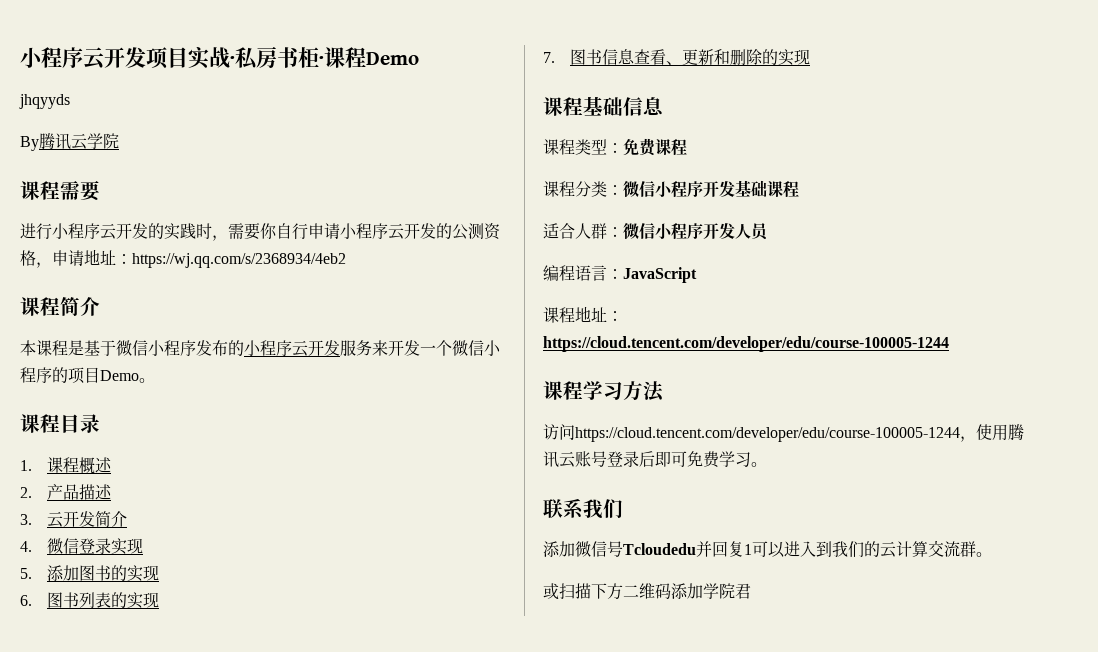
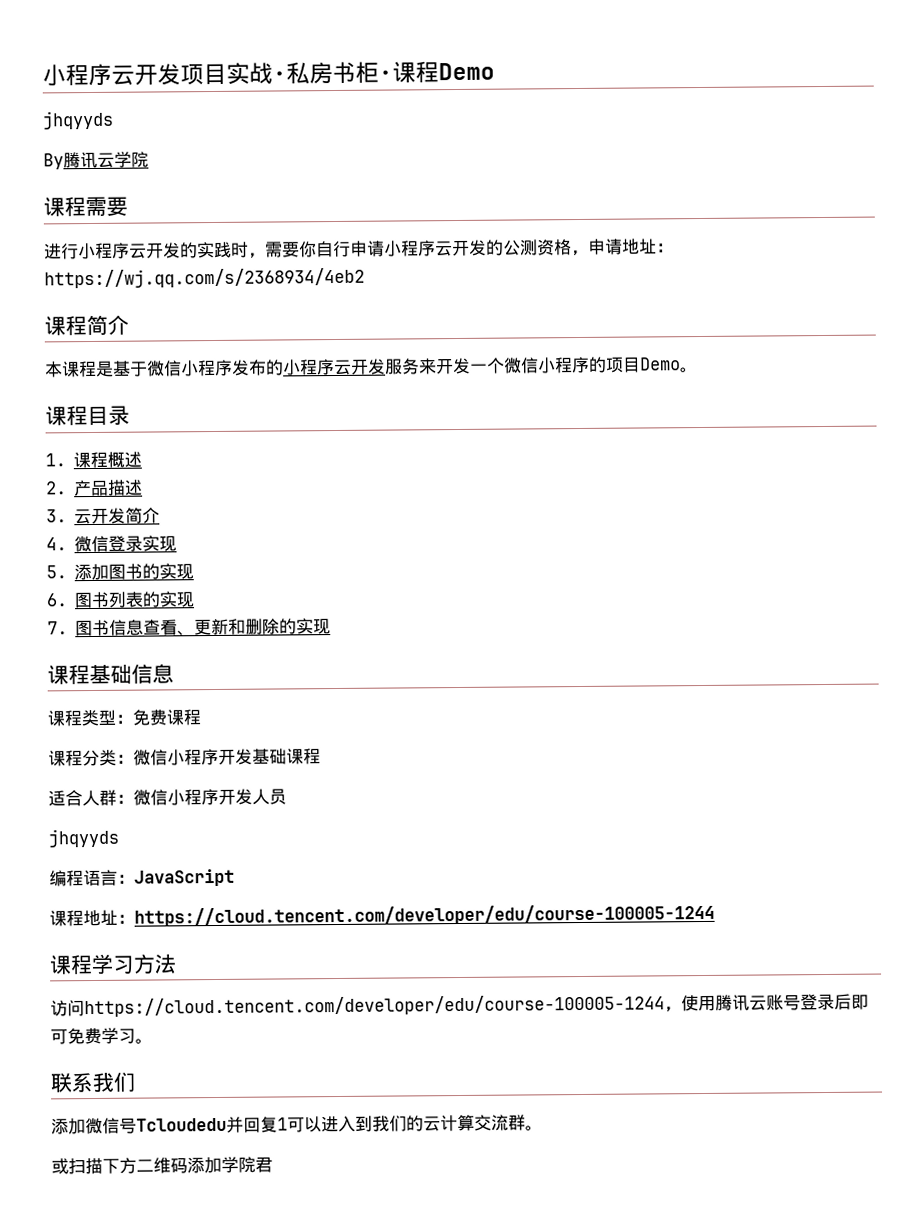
  适合人群：微信小程序开发人员
+ jhqyyds

